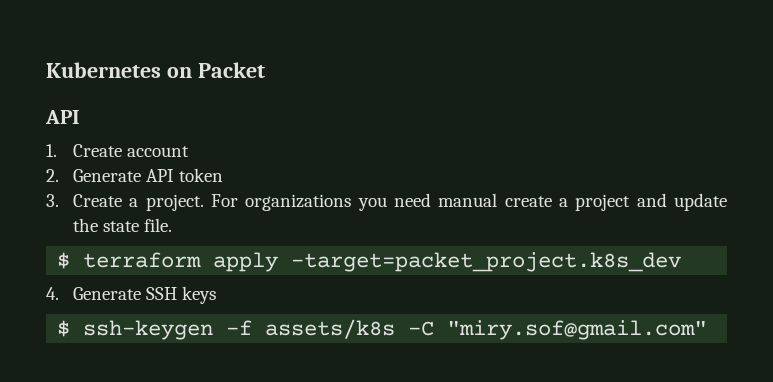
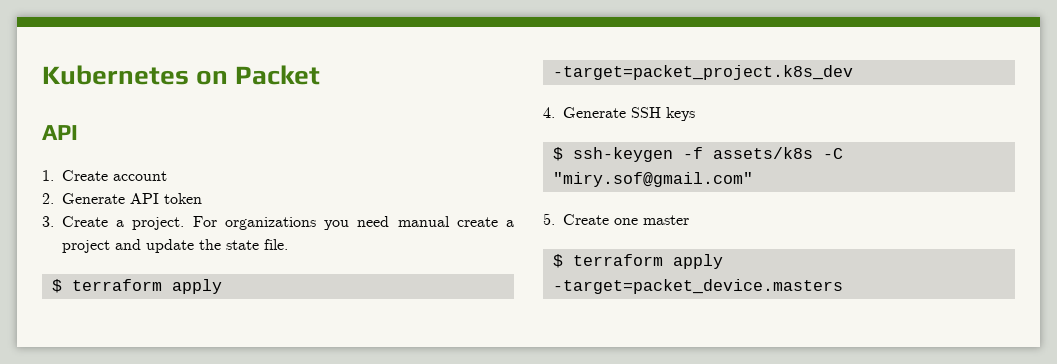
+ 5. Create one master
+ $ terraform apply -target=packet_device.masters

